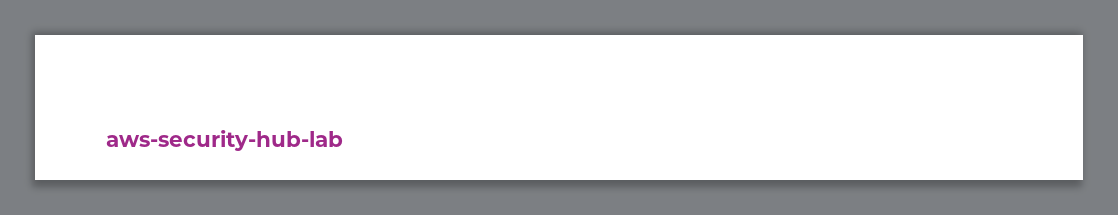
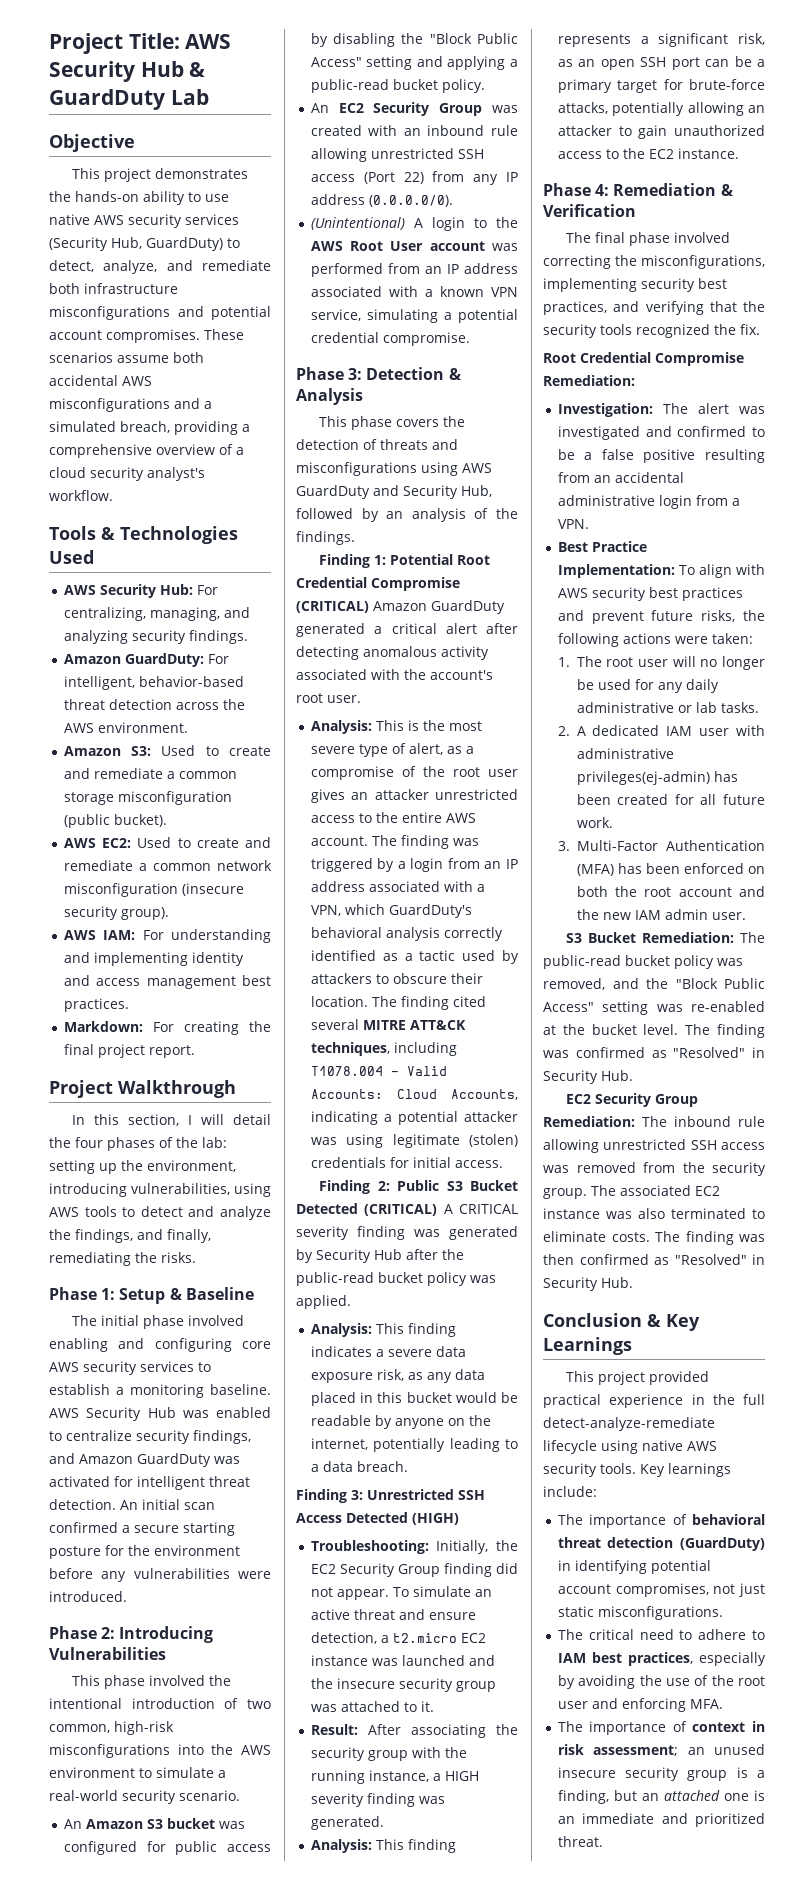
- aws-security-hub-lab
+ Project Title: AWS Security Hub & GuardDuty Lab
+ Objective
+ This project demonstrates the hands-on ability to use native AWS security services (Security Hub, GuardDuty) to detect, analyze, and remediate both infrastructure misconfigurations and potential account compromises. These scenarios assume both accidental AWS misconfigurations and a simulated breach, providing a comprehensive overview of a cloud security analyst's workflow.
+ Tools & Technologies Used
+ AWS Security Hub: For centralizing, managing, and analyzing security findings.
+ Amazon GuardDuty: For intelligent, behavior-based threat detection across the AWS environment.
+ Amazon S3: Used to create and remediate a common storage misconfiguration (public bucket).
+ AWS EC2: Used to create and remediate a common network misconfiguration (insecure security group).
+ AWS IAM: For understanding and implementing identity and access management best practices.
+ Markdown: For creating the final project report.
+ Project Walkthrough
+ In this section, I will detail the four phases of the lab: setting up the environment, introducing vulnerabilities, using AWS tools to detect and analyze the findings, and finally, remediating the risks.
+ Phase 1: Setup & Baseline
+ The initial phase involved enabling and configuring core AWS security services to establish a monitoring baseline. AWS Security Hub was enabled to centralize security findings, and Amazon GuardDuty was activated for intelligent threat detection. An initial scan confirmed a secure starting posture for the environment before any vulnerabilities were introduced.
+ Phase 2: Introducing Vulnerabilities
+ This phase involved the intentional introduction of two common, high-risk misconfigurations into the AWS environment to simulate a real-world security scenario.
+ An Amazon S3 bucket was configured for public access by disabling the "Block Public Access" setting and applying a public-read bucket policy.
+ An EC2 Security Group was created with an inbound rule allowing unrestricted SSH access (Port 22) from any IP address (0.0.0.0/0).
+ (Unintentional) A login to the AWS Root User account was performed from an IP address associated with a known VPN service, simulating a potential credential compromise.
+ Phase 3: Detection & Analysis
+ This phase covers the detection of threats and misconfigurations using AWS GuardDuty and Security Hub, followed by an analysis of the findings.
+ Finding 1: Potential Root Credential Compromise (CRITICAL) Amazon GuardDuty generated a critical alert after detecting anomalous activity associated with the account's root user.
+ Analysis: This is the most severe type of alert, as a compromise of the root user gives an attacker unrestricted access to the entire AWS account. The finding was triggered by a login from an IP address associated with a VPN, which GuardDuty's behavioral analysis correctly identified as a tactic used by attackers to obscure their location. The finding cited several MITRE ATT&CK techniques, including T1078.004 - Valid Accounts: Cloud Accounts, indicating a potential attacker was using legitimate (stolen) credentials for initial access.
+ Finding 2: Public S3 Bucket Detected (CRITICAL) A CRITICAL severity finding was generated by Security Hub after the public-read bucket policy was applied.
+ Analysis: This finding indicates a severe data exposure risk, as any data placed in this bucket would be readable by anyone on the internet, potentially leading to a data breach.
+ Finding 3: Unrestricted SSH Access Detected (HIGH)
+ Troubleshooting: Initially, the EC2 Security Group finding did not appear. To simulate an active threat and ensure detection, a t2.micro EC2 instance was launched and the insecure security group was attached to it.
+ Result: After associating the security group with the running instance, a HIGH severity finding was generated.
+ Analysis: This finding represents a significant risk, as an open SSH port can be a primary target for brute-force attacks, potentially allowing an attacker to gain unauthorized access to the EC2 instance.
+ Phase 4: Remediation & Verification
+ The final phase involved correcting the misconfigurations, implementing security best practices, and verifying that the security tools recognized the fix.
+ Root Credential Compromise Remediation:
+ Investigation: The alert was investigated and confirmed to be a false positive resulting from an accidental administrative login from a VPN.
+ Best Practice Implementation: To align with AWS security best practices and prevent future risks, the following actions were taken:
+ 1. The root user will no longer be used for any daily administrative or lab tasks.
+ 2. A dedicated IAM user with administrative privileges(ej-admin) has been created for all future work.
+ 3. Multi-Factor Authentication (MFA) has been enforced on both the root account and the new IAM admin user.
+ S3 Bucket Remediation: The public-read bucket policy was removed, and the "Block Public Access" setting was re-enabled at the bucket level. The finding was confirmed as "Resolved" in Security Hub.
+ EC2 Security Group Remediation: The inbound rule allowing unrestricted SSH access was removed from the security group. The associated EC2 instance was also terminated to eliminate costs. The finding was then confirmed as "Resolved" in Security Hub.
+ Conclusion & Key Learnings
+ This project provided practical experience in the full detect-analyze-remediate lifecycle using native AWS security tools. Key learnings include:
+ The importance of behavioral threat detection (GuardDuty) in identifying potential account compromises, not just static misconfigurations.
+ The critical need to adhere to IAM best practices, especially by avoiding the use of the root user and enforcing MFA.
+ The importance of context in risk assessment; an unused insecure security group is a finding, but an attached one is an immediate and prioritized threat.

